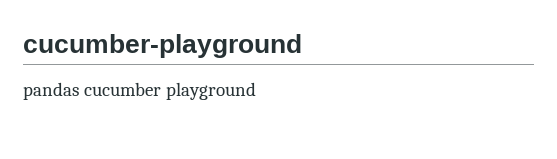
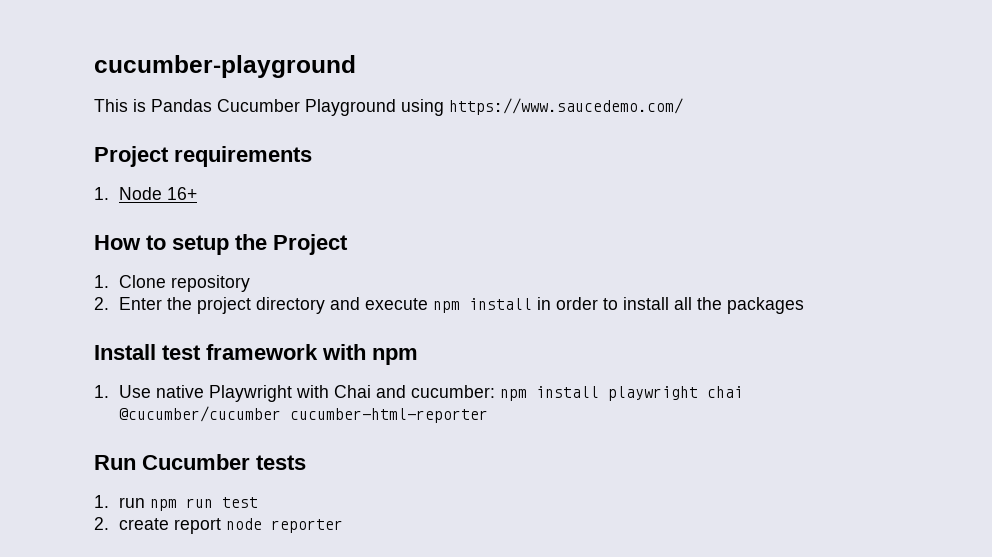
- pandas cucumber playground
+ This is Pandas Cucumber Playground using https://www.saucedemo.com/
+ Project requirements
+ 1. Node 16+
+ How to setup the Project
+ 1. Clone repository
+ 2. Enter the project directory and execute npm install in order to install all the packages
+ Install test framework with npm
+ 1. Use native Playwright with Chai and cucumber: npm install playwright chai @cucumber/cucumber cucumber-html-reporter
+ Run Cucumber tests
+ 1. run npm run test
+ 2. create report node reporter

